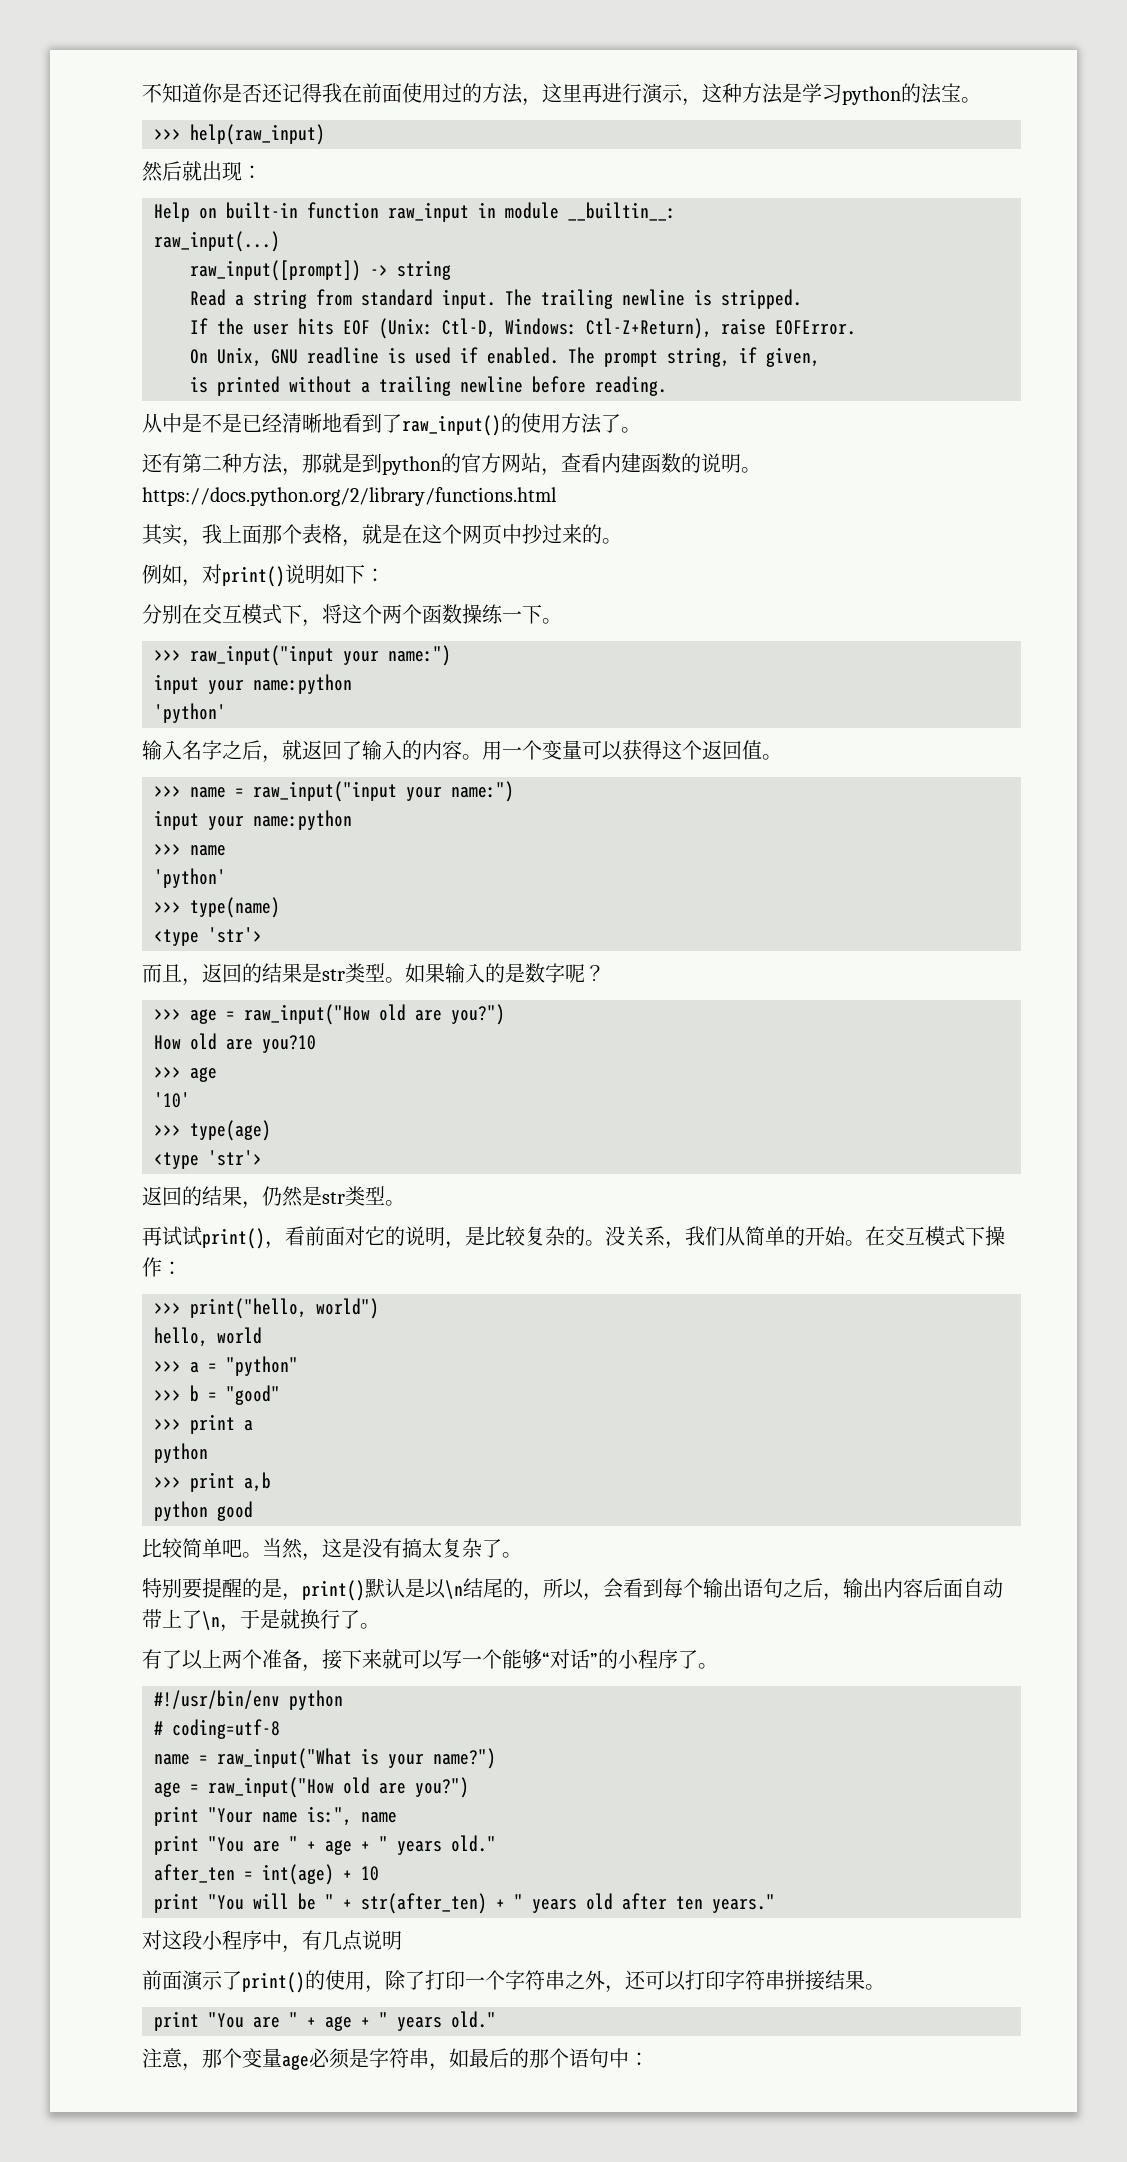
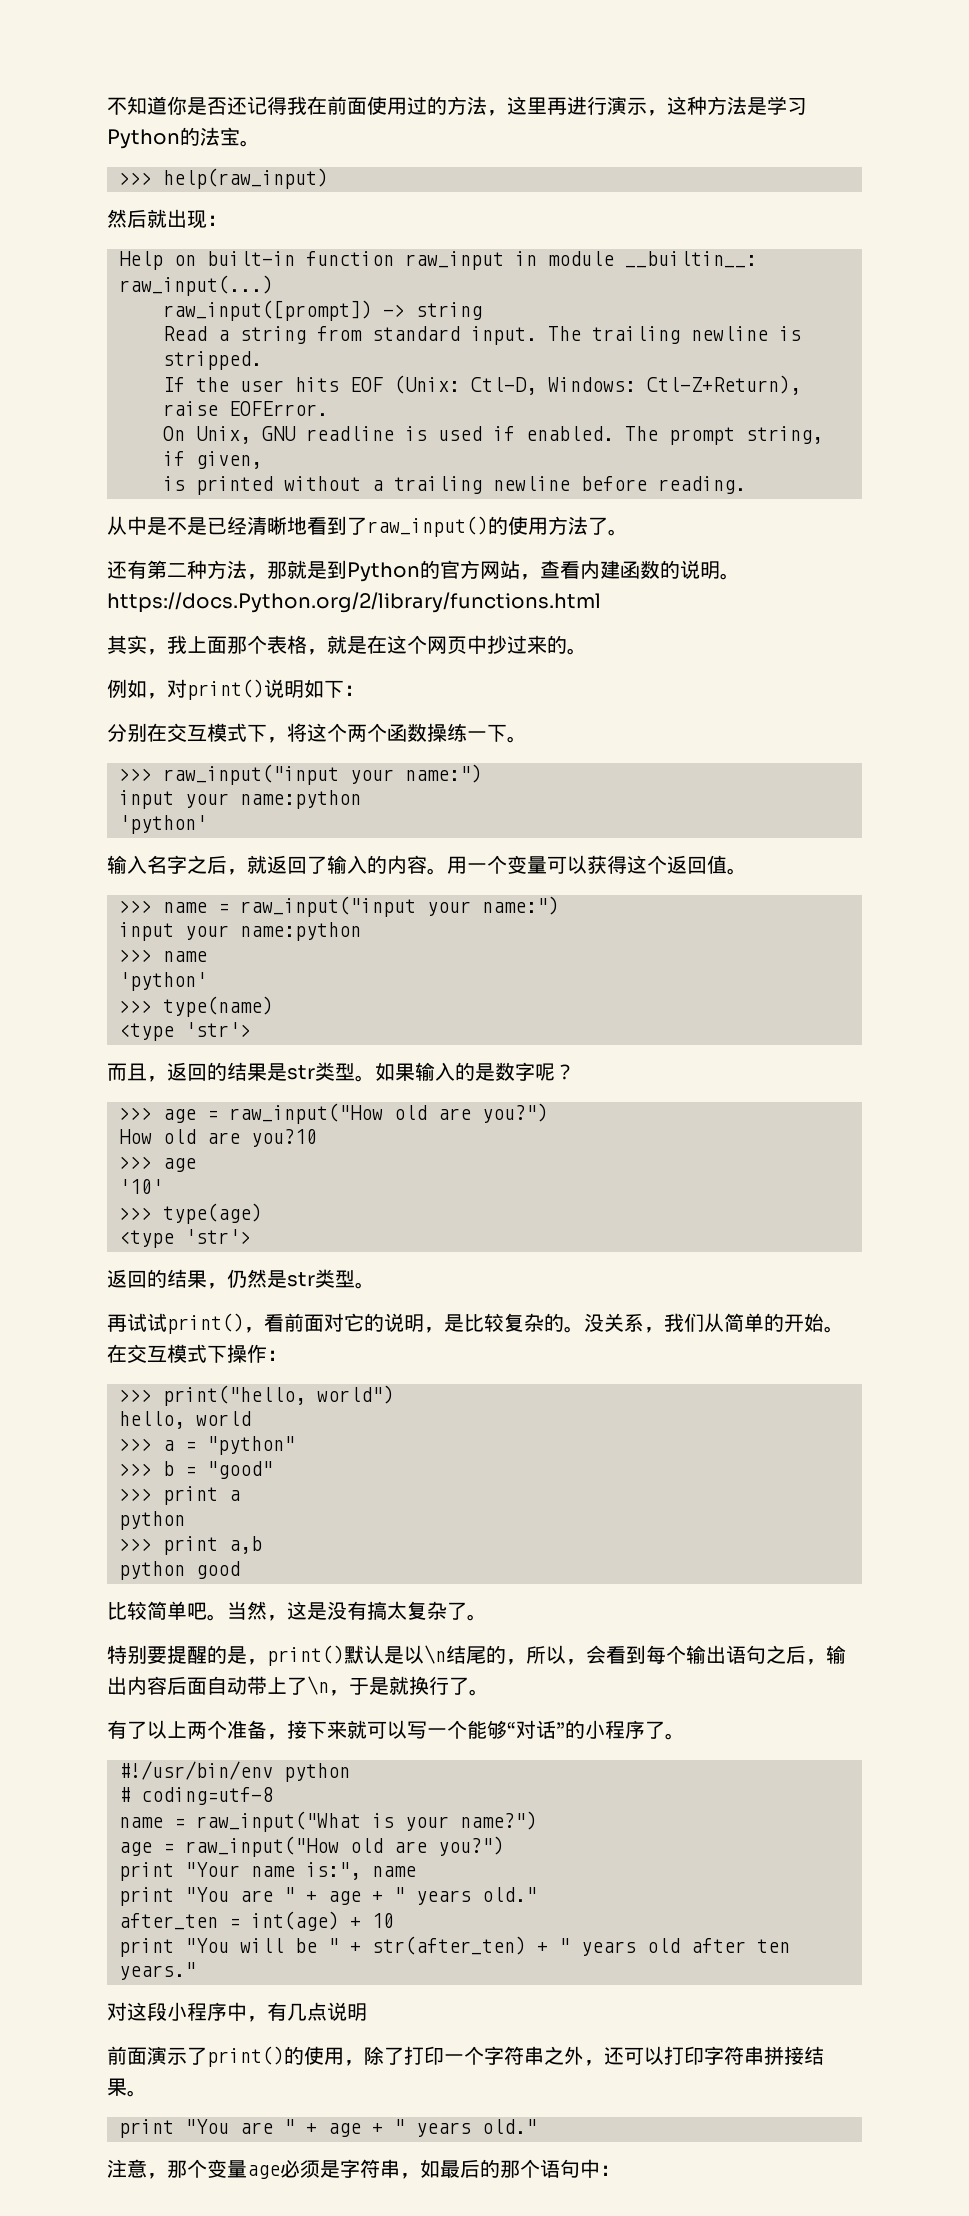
- 不知道你是否还记得我在前面使用过的方法，这里再进行演示，这种方法是学习python的法宝。
+ 不知道你是否还记得我在前面使用过的方法，这里再进行演示，这种方法是学习Python的法宝。
- 还有第二种方法，那就是到python的官方网站，查看内建函数的说明。https://docs.python.org/2/library/functions.html
+ 还有第二种方法，那就是到Python的官方网站，查看内建函数的说明。https://docs.Python.org/2/library/functions.html

